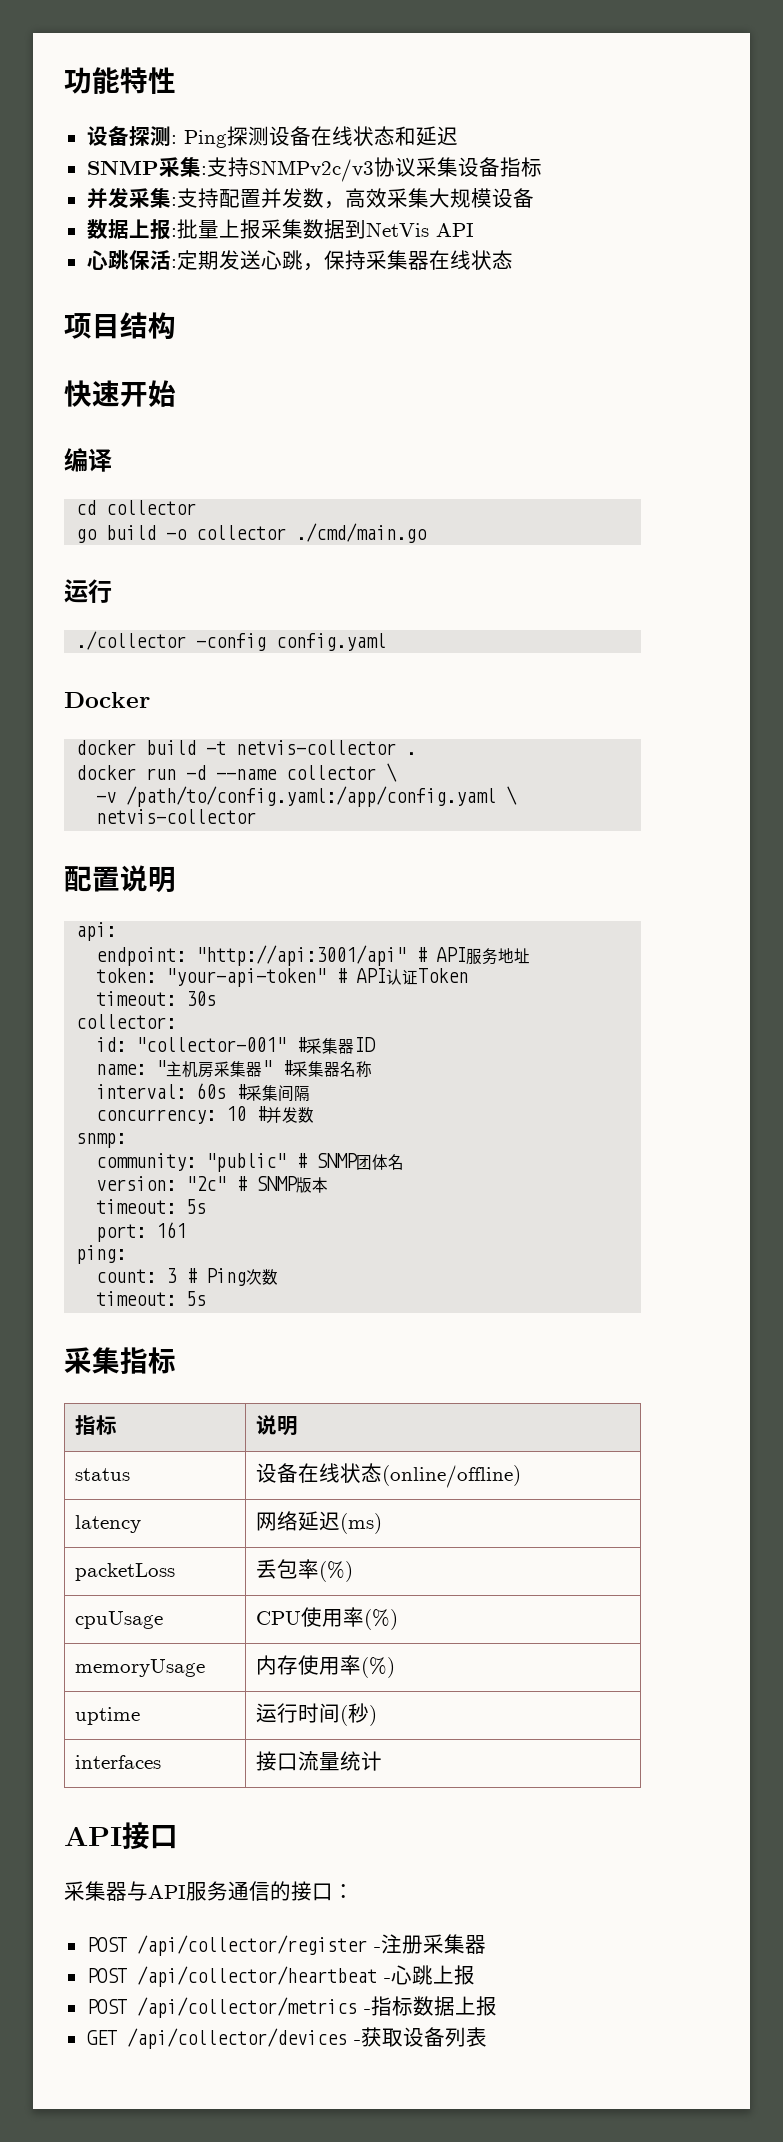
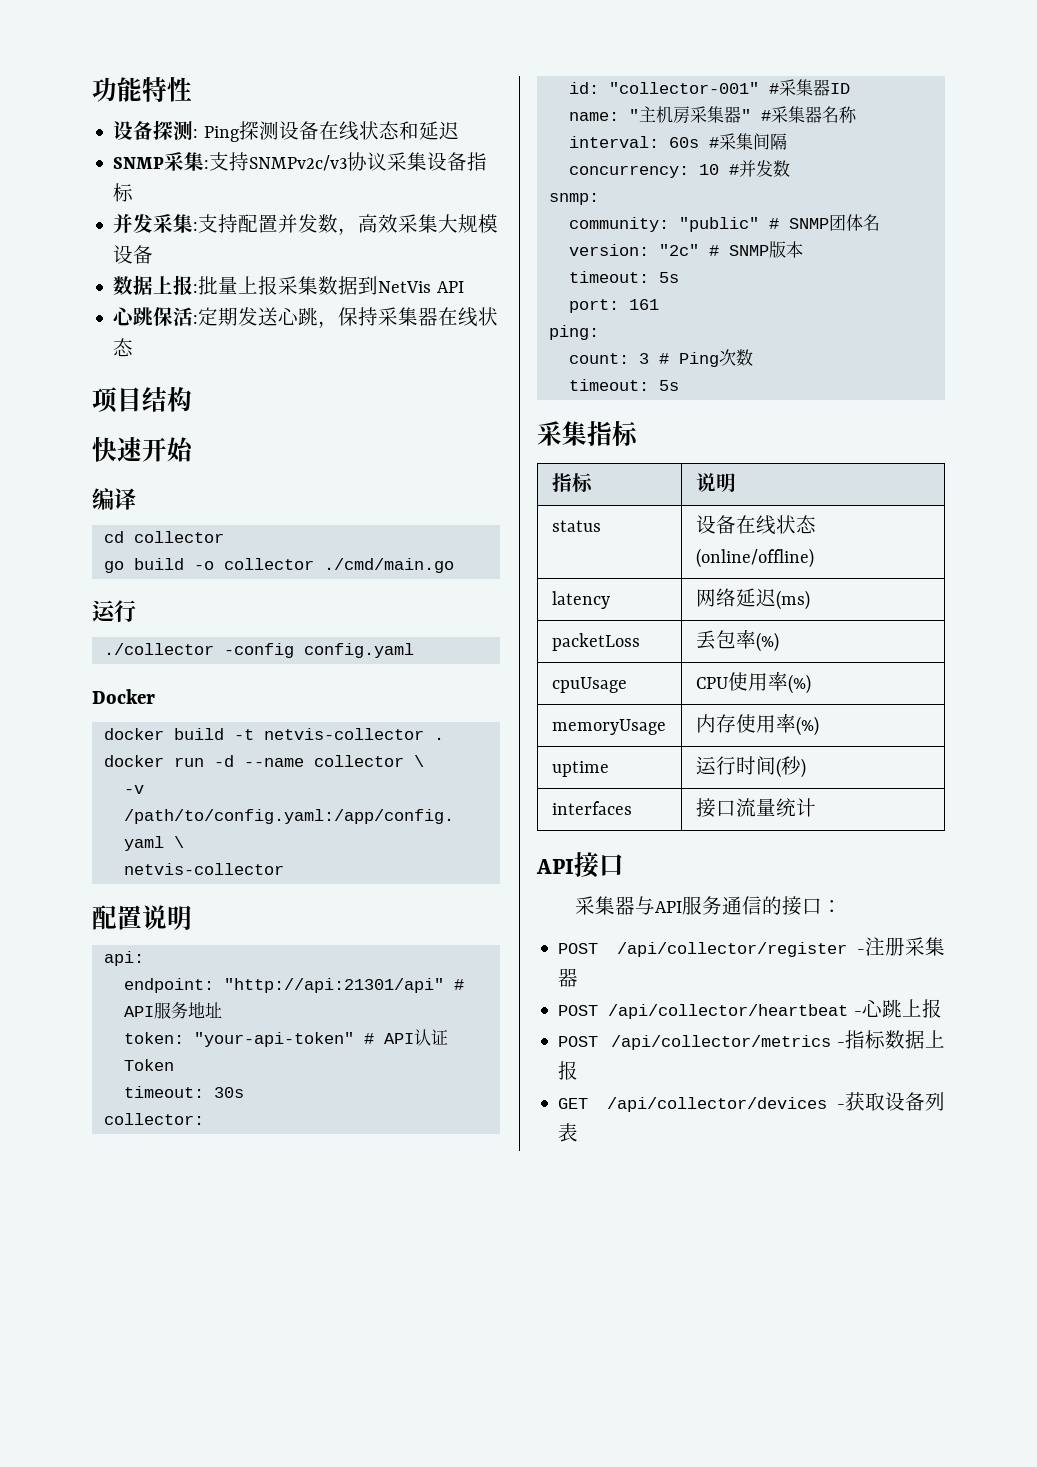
- endpoint: "http://api:3001/api" # API服务地址
+ endpoint: "http://api:21301/api" # API服务地址

